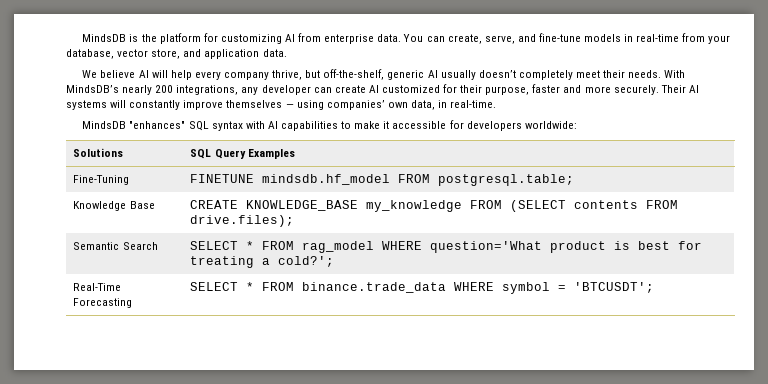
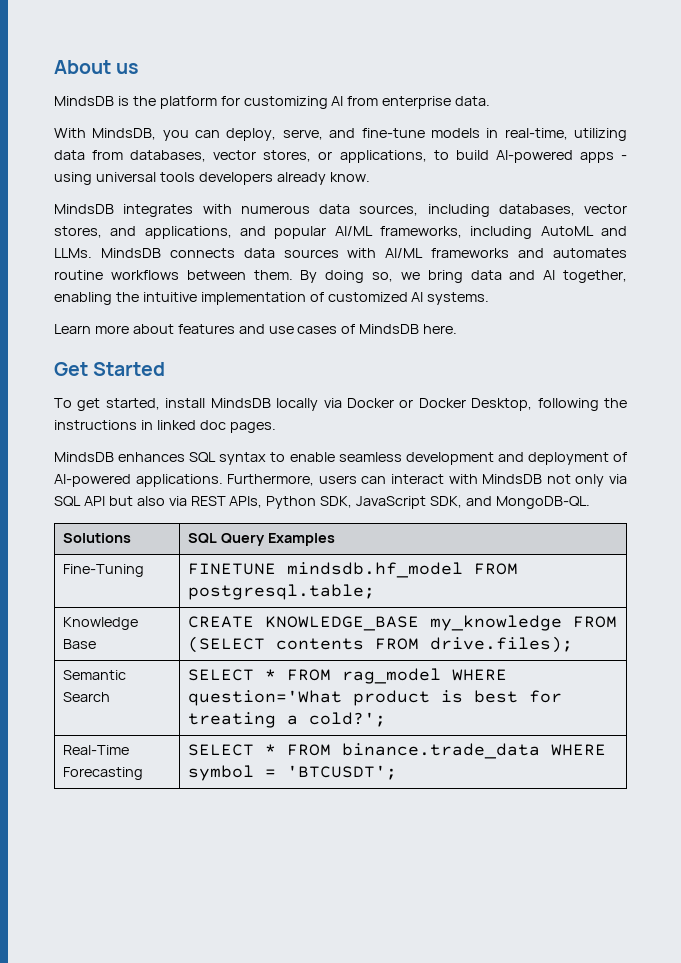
+ About us
- MindsDB is the platform for customizing AI from enterprise data. You can create, serve, and fine-tune models in real-time from your database, vector store, and application data.
- We believe AI will help every company thrive, but off-the-shelf, generic AI usually doesn’t completely meet their needs. With MindsDB’s nearly 200 integrations, any developer can create AI customized for their purpose, faster and more securely. Their AI systems will constantly improve themselves — using companies’ own data, in real-time.
- MindsDB "enhances" SQL syntax with AI capabilities to make it accessible for developers worldwide:
+ MindsDB is the platform for customizing AI from enterprise data.
+ With MindsDB, you can deploy, serve, and fine-tune models in real-time, utilizing data from databases, vector stores, or applications, to build AI-powered apps - using universal tools developers already know.
+ MindsDB integrates with numerous data sources, including databases, vector stores, and applications, and popular AI/ML frameworks, including AutoML and LLMs. MindsDB connects data sources with AI/ML frameworks and automates routine workflows between them. By doing so, we bring data and AI together, enabling the intuitive implementation of customized AI systems.
+ Learn more about features and use cases of MindsDB here.
+ Get Started
+ To get started, install MindsDB locally via Docker or Docker Desktop, following the instructions in linked doc pages.
+ MindsDB enhances SQL syntax to enable seamless development and deployment of AI-powered applications. Furthermore, users can interact with MindsDB not only via SQL API but also via REST APIs, Python SDK, JavaScript SDK, and MongoDB-QL.

